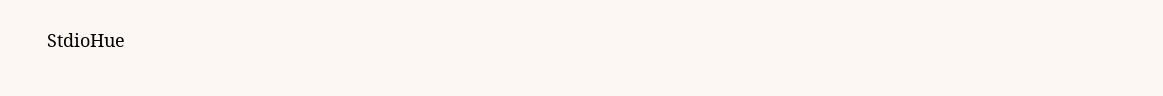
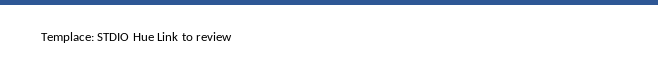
- StdioHue
+ Templace: STDIO Hue Link to review

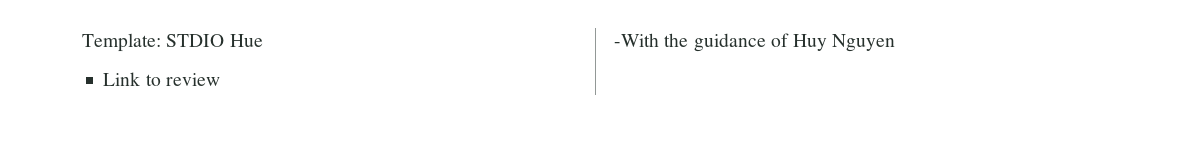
- Templace: STDIO Hue Link to review
+ Template: STDIO Hue
+ Link to review
+ -With the guidance of Huy Nguyen

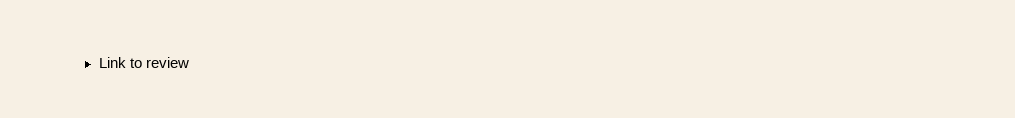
- Template: STDIO Hue
- -With the guidance of Huy Nguyen

